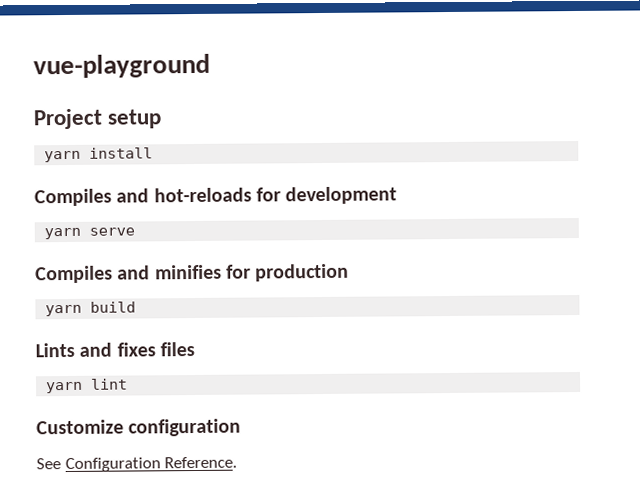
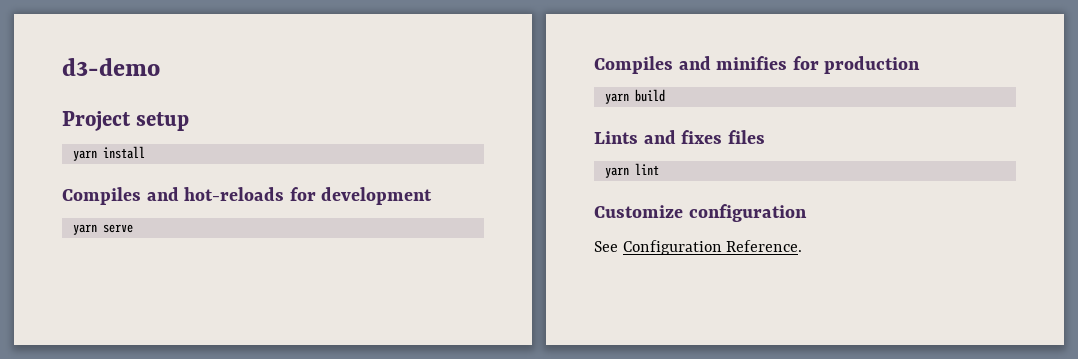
- vue-playground
+ d3-demo

